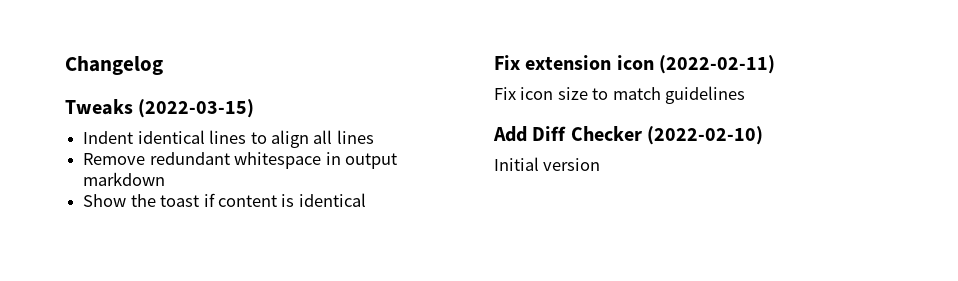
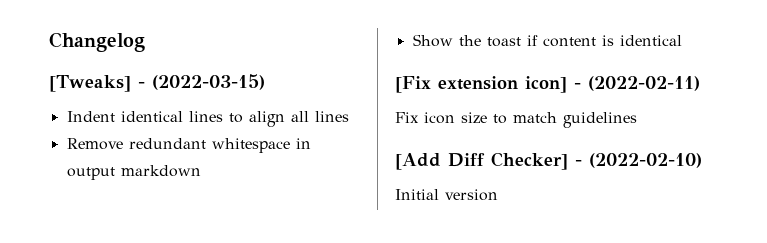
- Tweaks (2022-03-15)
+ [Tweaks] - (2022-03-15)
- Fix extension icon (2022-02-11)
+ [Fix extension icon] - (2022-02-11)
- Add Diff Checker (2022-02-10)
+ [Add Diff Checker] - (2022-02-10)

